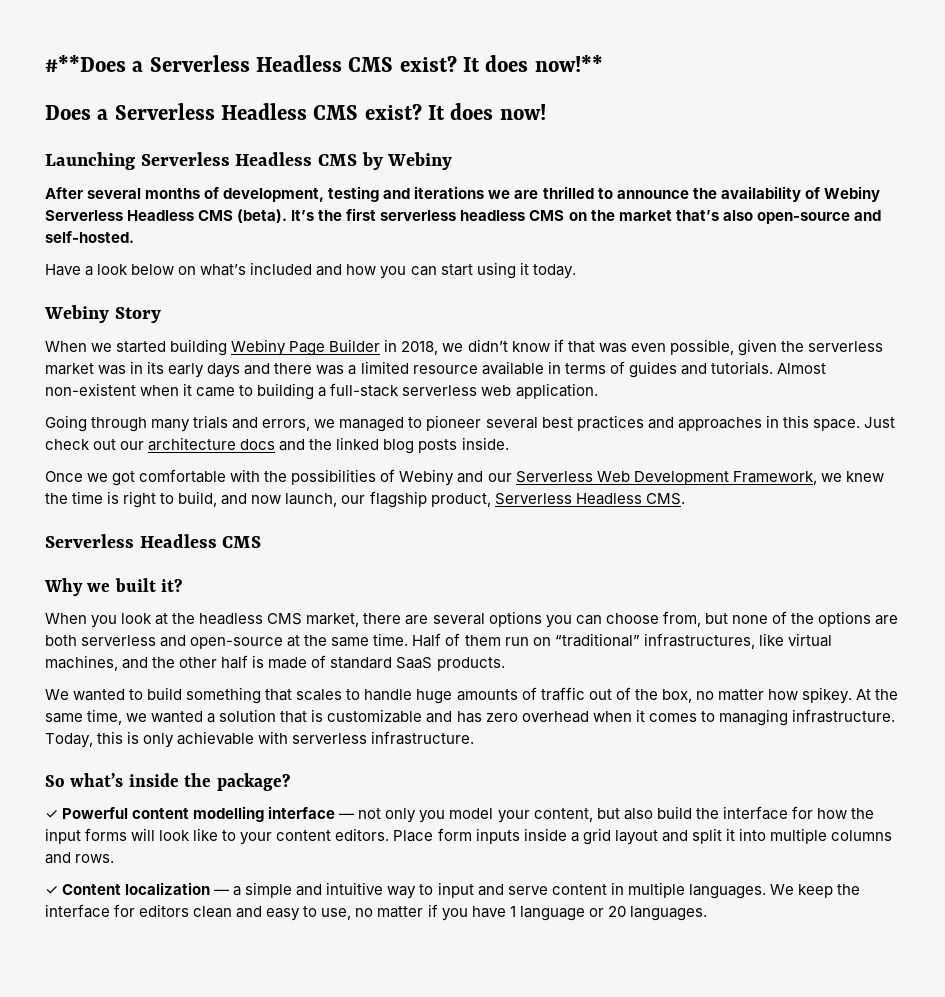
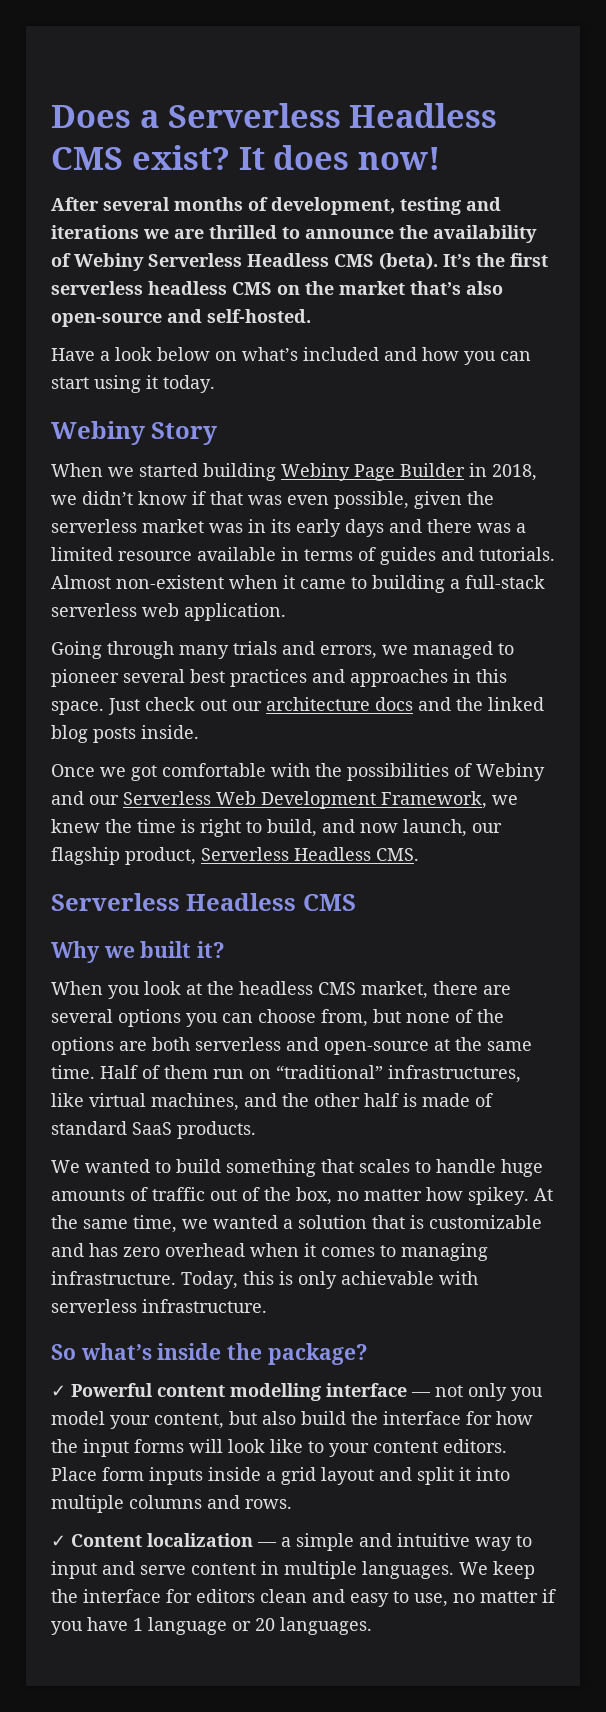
- #**Does a Serverless Headless CMS exist? It does now!**
- Launching Serverless Headless CMS by Webiny

